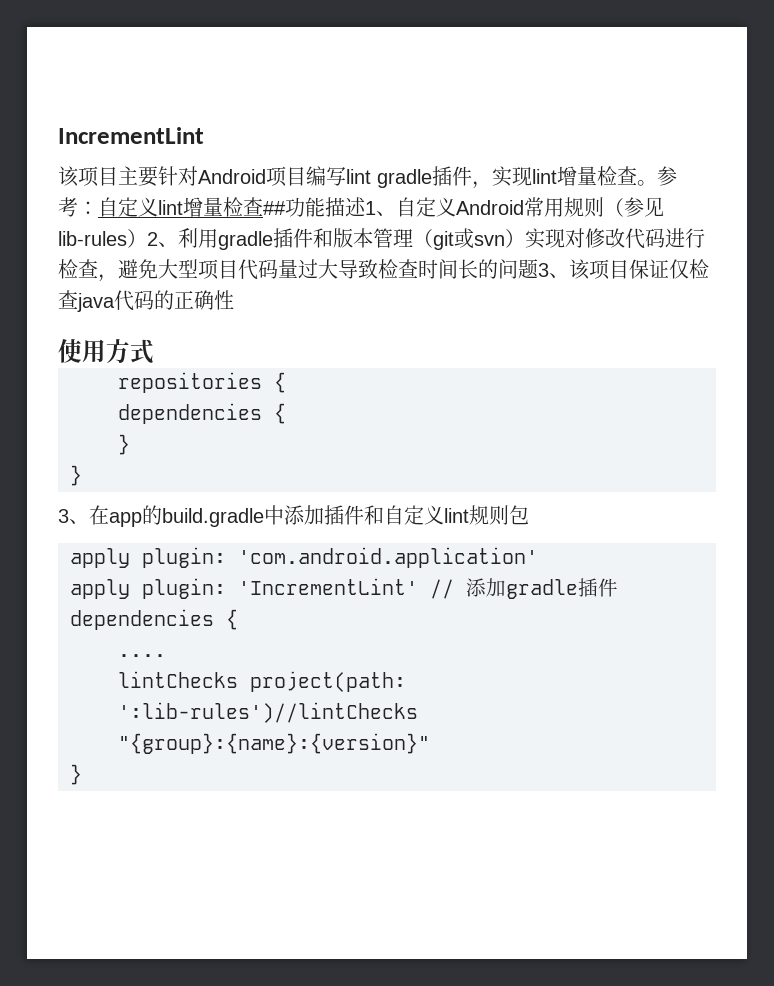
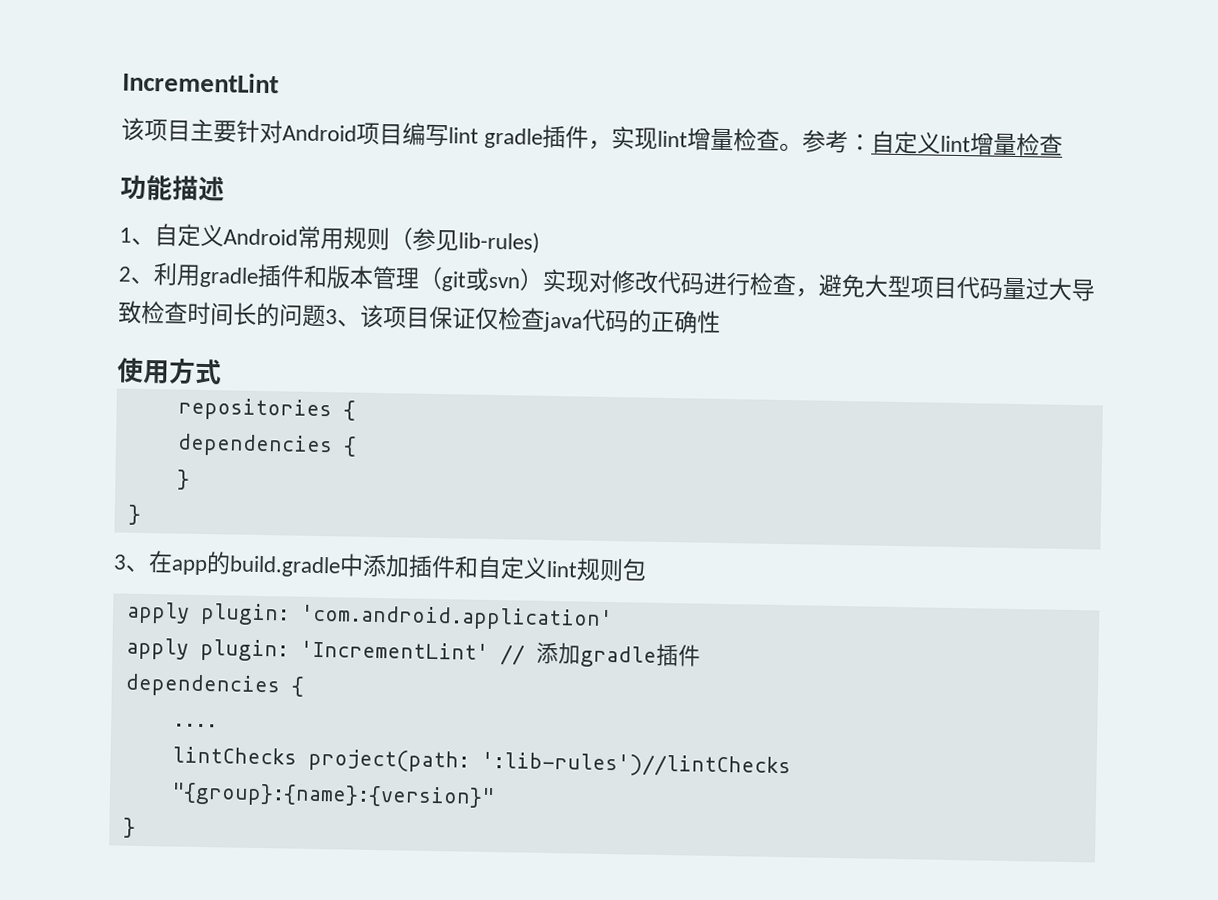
- 参考：自定义lint增量检查##功能描述1、自定义Android常用规则（参见lib-rules）2、利用gradle插件和版本管理（git或svn）实现对修改代码进行检查，避免大型项目代码量过大导致检查时间长的问题3、该项目保证仅检查java代码的正确性
+ 参考：自定义lint增量检查
+ 功能描述
+ 1、自定义Android常用规则（参见lib-rules)
+ 2、利用gradle插件和版本管理（git或svn）实现对修改代码进行检查，避免大型项目代码量过大导致检查时间长的问题3、该项目保证仅检查java代码的正确性

